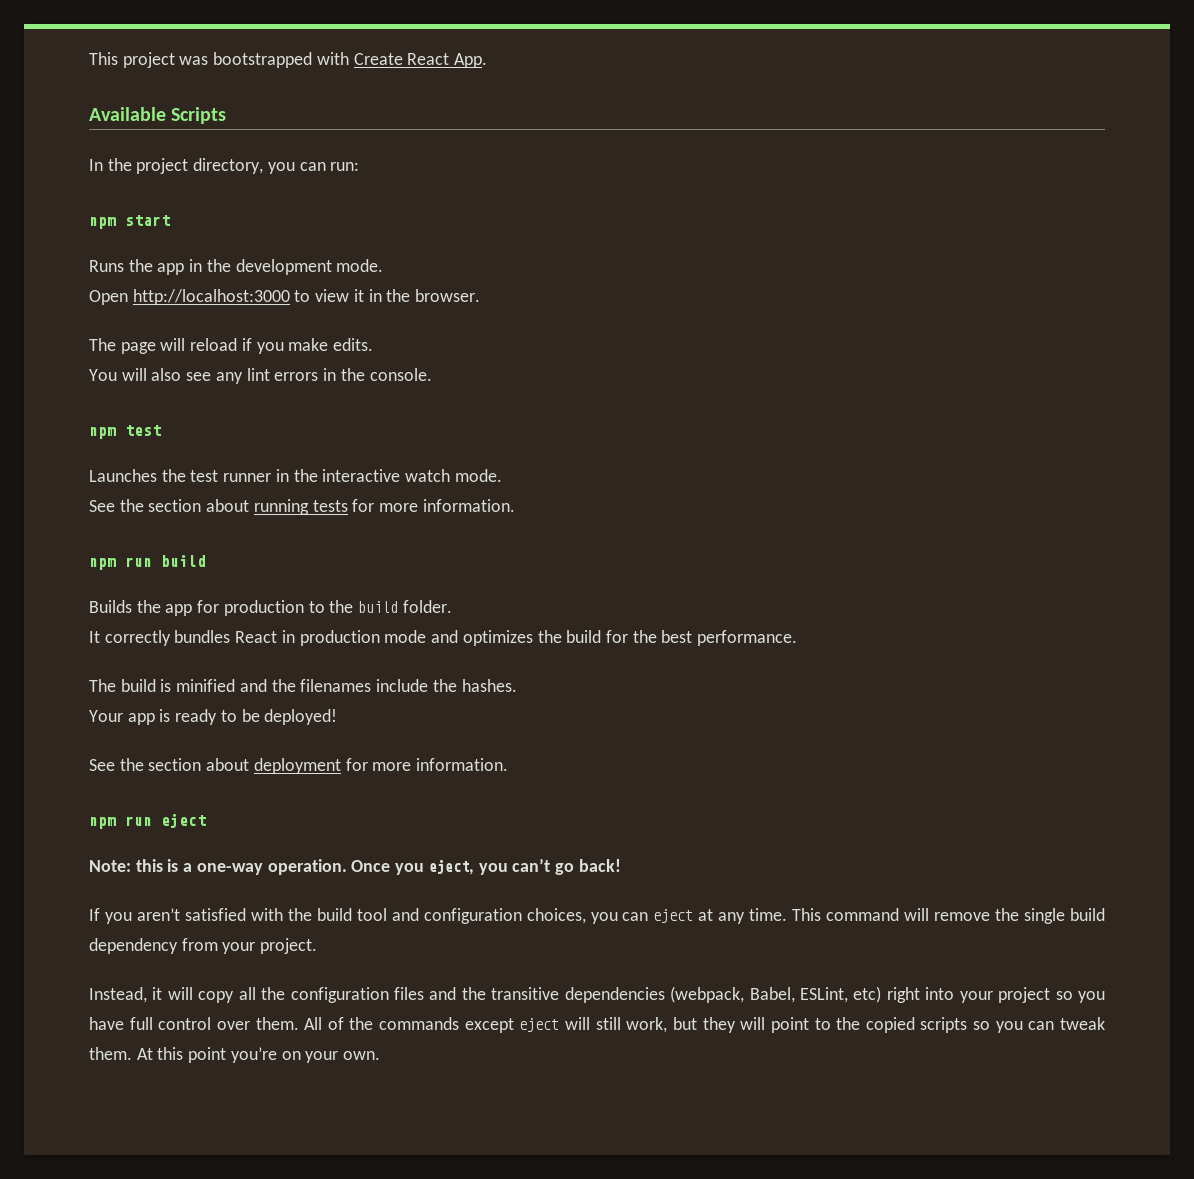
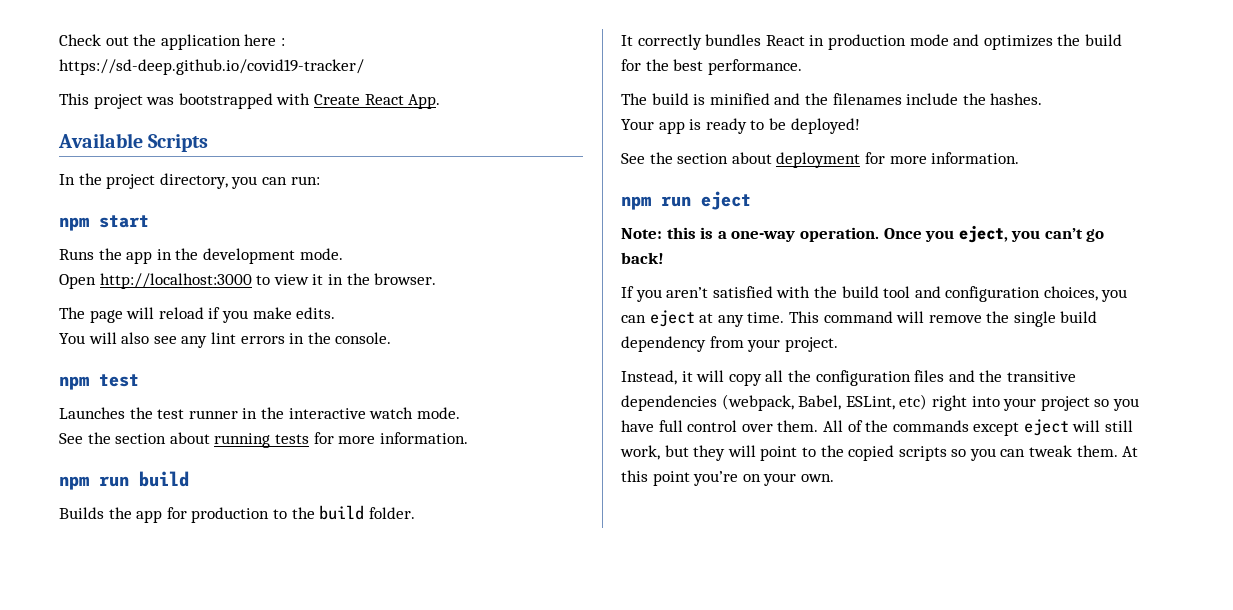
+ Check out the application here : https://sd-deep.github.io/covid19-tracker/

